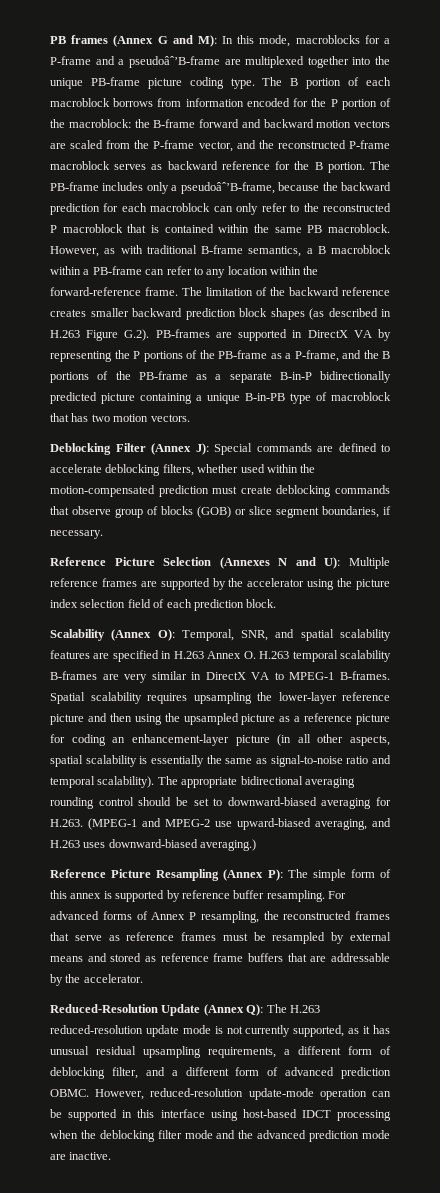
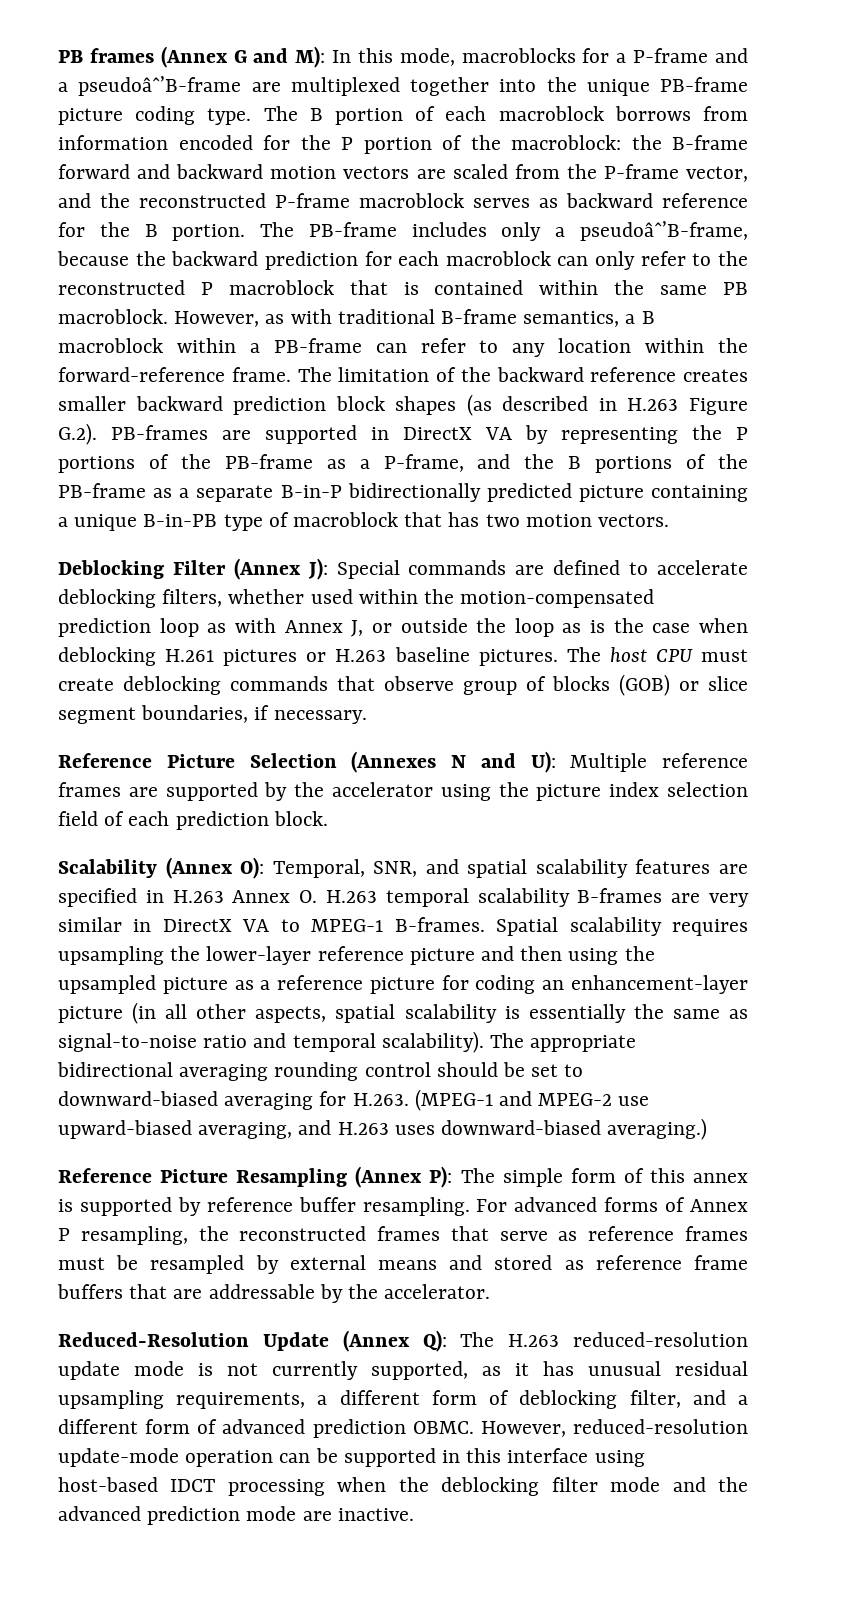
- Deblocking Filter (Annex J): Special commands are defined to accelerate deblocking filters, whether used within the motion-compensated prediction must create deblocking commands that observe group of blocks (GOB) or slice segment boundaries, if necessary.
+ Deblocking Filter (Annex J): Special commands are defined to accelerate deblocking filters, whether used within the motion-compensated prediction loop as with Annex J, or outside the loop as is the case when deblocking H.261 pictures or H.263 baseline pictures. The host CPU must create deblocking commands that observe group of blocks (GOB) or slice segment boundaries, if necessary.

